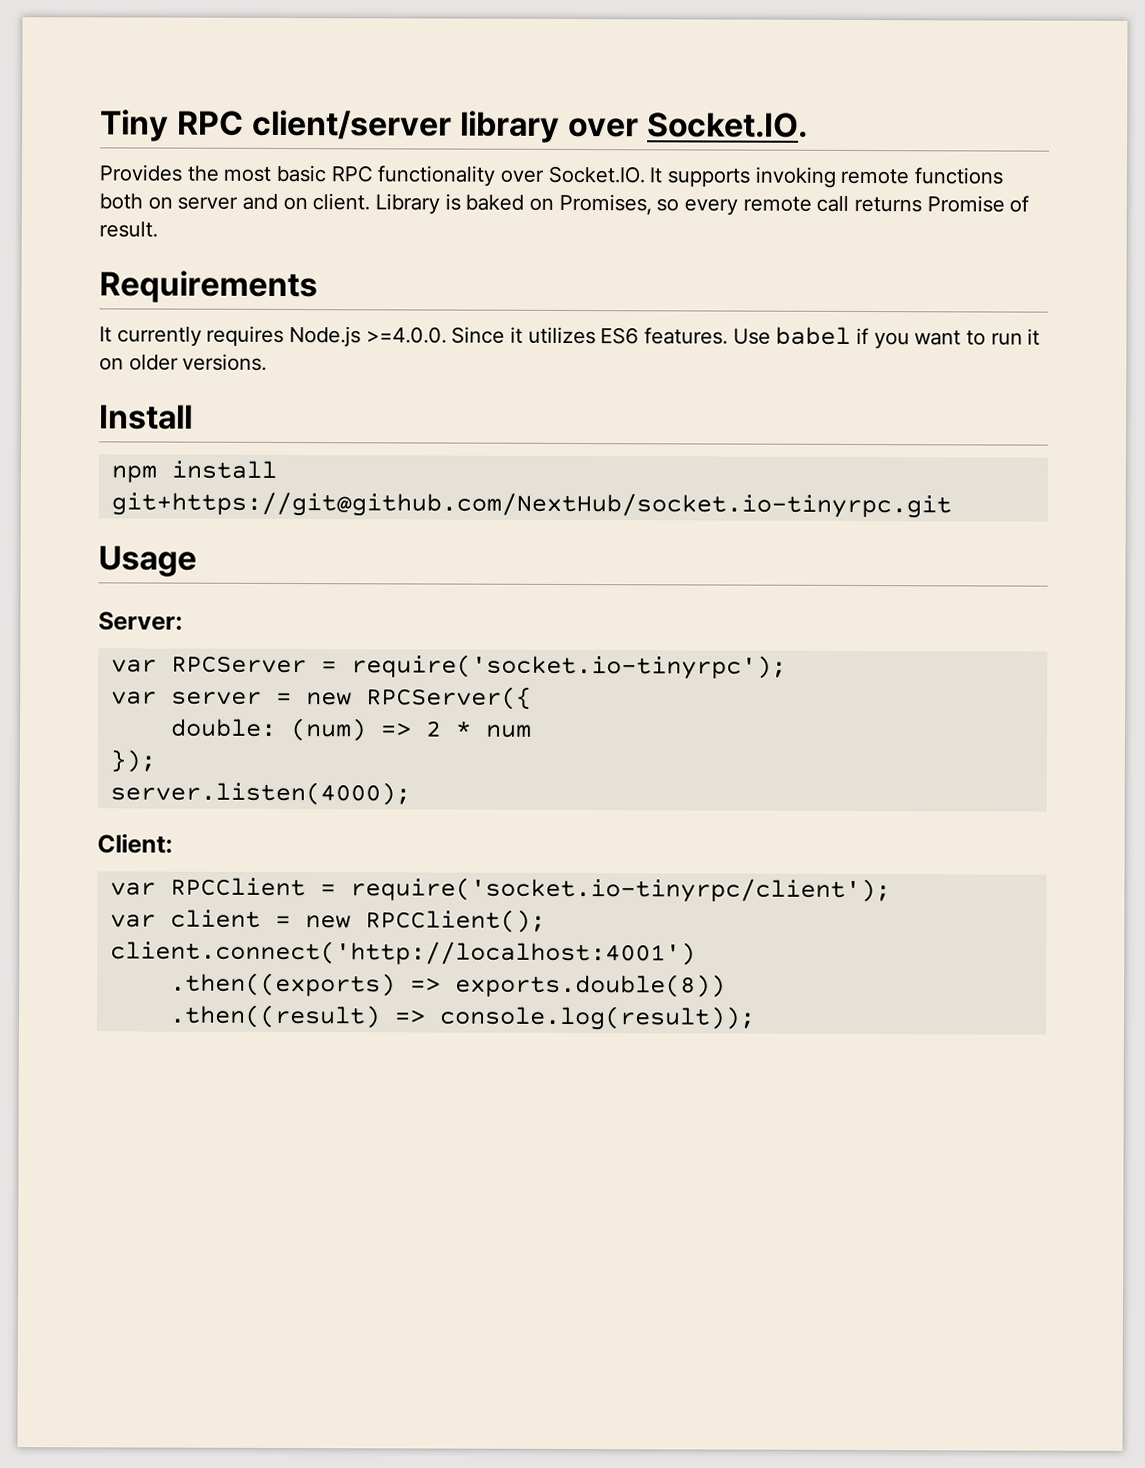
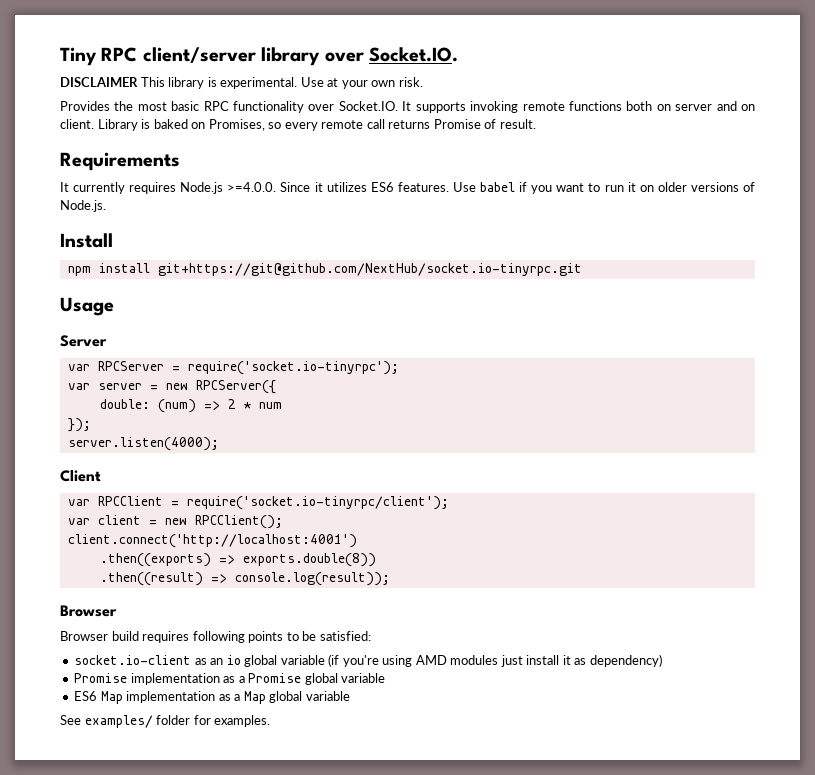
+ DISCLAIMER This library is experimental. Use at your own risk.
- Use babel if you want to run it on older versions.
+ Use babel if you want to run it on older versions of Node.js.
- Server:
+ Server
- Client:
+ Client
  .then((result) => console.log(result));
+ Browser
+ Browser build requires following points to be satisfied:
+ socket.io-client as an io global variable (if you're using AMD modules just install it as dependency)
+ Promise implementation as a Promise global variable
+ ES6 Map implementation as a Map global variable
+ See examples/ folder for examples.

